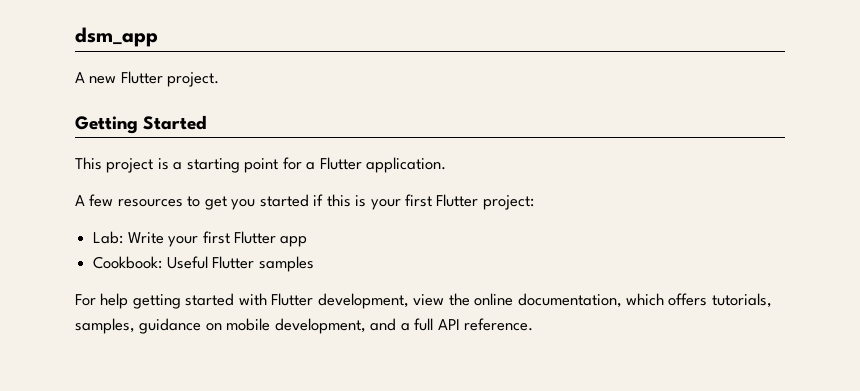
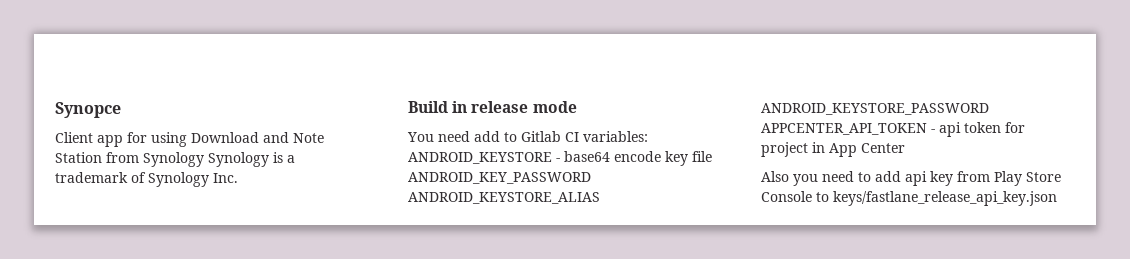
- dsm_app
- A new Flutter project.
- Getting Started
- This project is a starting point for a Flutter application.
- A few resources to get you started if this is your first Flutter project:
- Lab: Write your first Flutter app
- Cookbook: Useful Flutter samples
- For help getting started with Flutter development, view the online documentation, which offers tutorials, samples, guidance on mobile development, and a full API reference.
+ Synopce
+ Client app for using Download and Note Station from Synology Synology is a trademark of Synology Inc.
+ Build in release mode
+ You need add to Gitlab CI variables: ANDROID_KEYSTORE - base64 encode key file ANDROID_KEY_PASSWORD ANDROID_KEYSTORE_ALIAS ANDROID_KEYSTORE_PASSWORD APPCENTER_API_TOKEN - api token for project in App Center
+ Also you need to add api key from Play Store Console to keys/fastlane_release_api_key.json

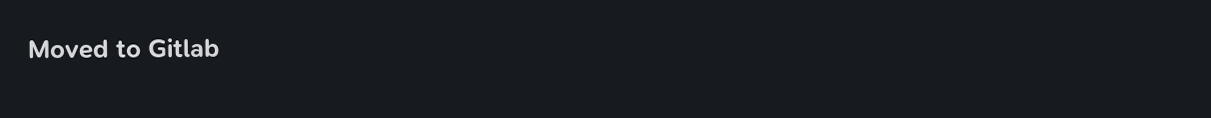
- Synopce
- Client app for using Download and Note Station from Synology Synology is a trademark of Synology Inc.
- Build in release mode
- You need add to Gitlab CI variables: ANDROID_KEYSTORE - base64 encode key file ANDROID_KEY_PASSWORD ANDROID_KEYSTORE_ALIAS ANDROID_KEYSTORE_PASSWORD APPCENTER_API_TOKEN - api token for project in App Center
- Also you need to add api key from Play Store Console to keys/fastlane_release_api_key.json
+ Moved to Gitlab

